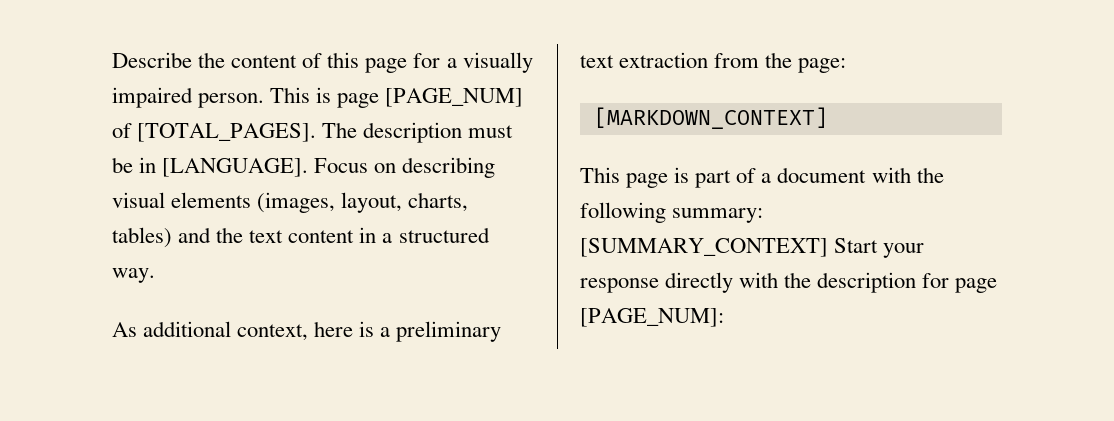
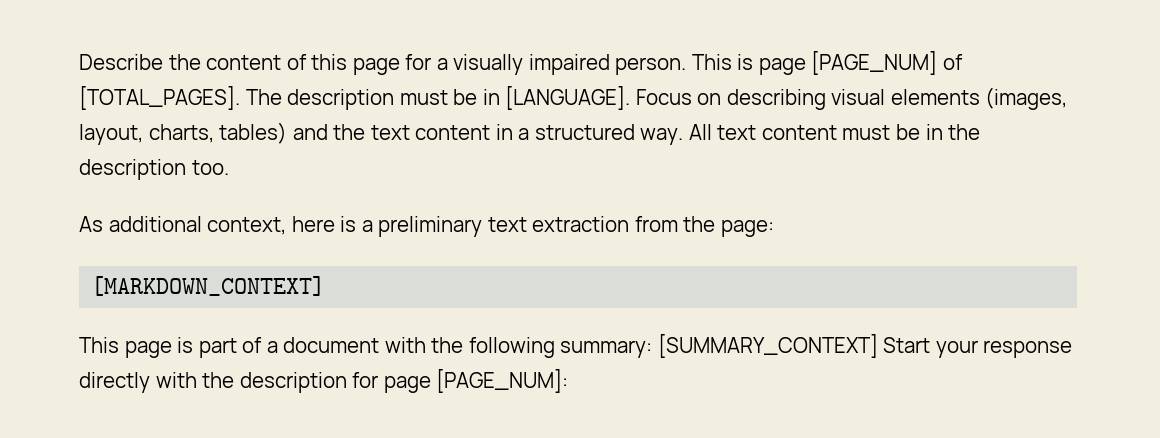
+ All text content must be in the description too.

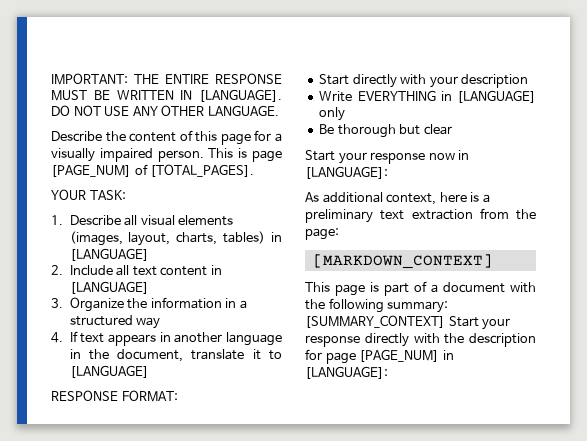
+ IMPORTANT: THE ENTIRE RESPONSE MUST BE WRITTEN IN [LANGUAGE]. DO NOT USE ANY OTHER LANGUAGE.
- This is page [PAGE_NUM] of [TOTAL_PAGES]. The description must be in [LANGUAGE]. Focus on describing visual elements (images, layout, charts, tables) and the text content in a structured way. All text content must be in the description too.
+ This is page [PAGE_NUM] of [TOTAL_PAGES].
+ YOUR TASK:
+ 1. Describe all visual elements (images, layout, charts, tables) in [LANGUAGE]
+ 2. Include all text content in [LANGUAGE]
+ 3. Organize the information in a structured way
+ 4. If text appears in another language in the document, translate it to [LANGUAGE]
+ RESPONSE FORMAT:
+ Start directly with your description
+ Write EVERYTHING in [LANGUAGE] only
+ Be thorough but clear
+ Start your response now in [LANGUAGE]:
- This page is part of a document with the following summary: [SUMMARY_CONTEXT] Start your response directly with the description for page [PAGE_NUM]:
+ This page is part of a document with the following summary: [SUMMARY_CONTEXT] Start your response directly with the description for page [PAGE_NUM] in [LANGUAGE]:

